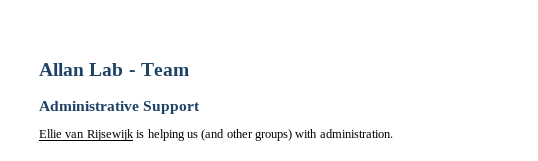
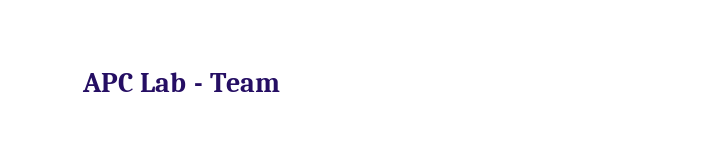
- Allan Lab - Team
+ APC Lab - Team
- Administrative Support
- Ellie van Rijsewijk is helping us (and other groups) with administration.

